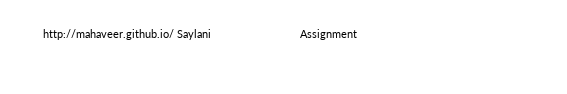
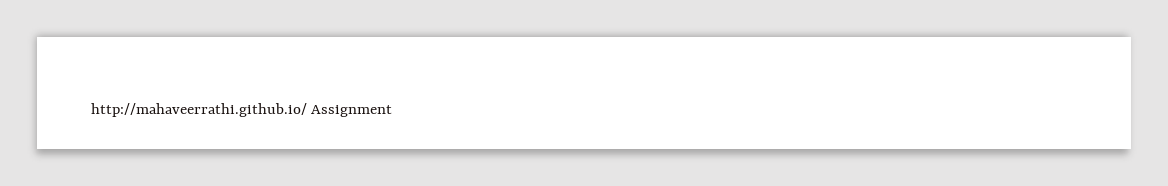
- http://mahaveer.github.io/ Saylani Assignment
+ http://mahaveerrathi.github.io/ Assignment

